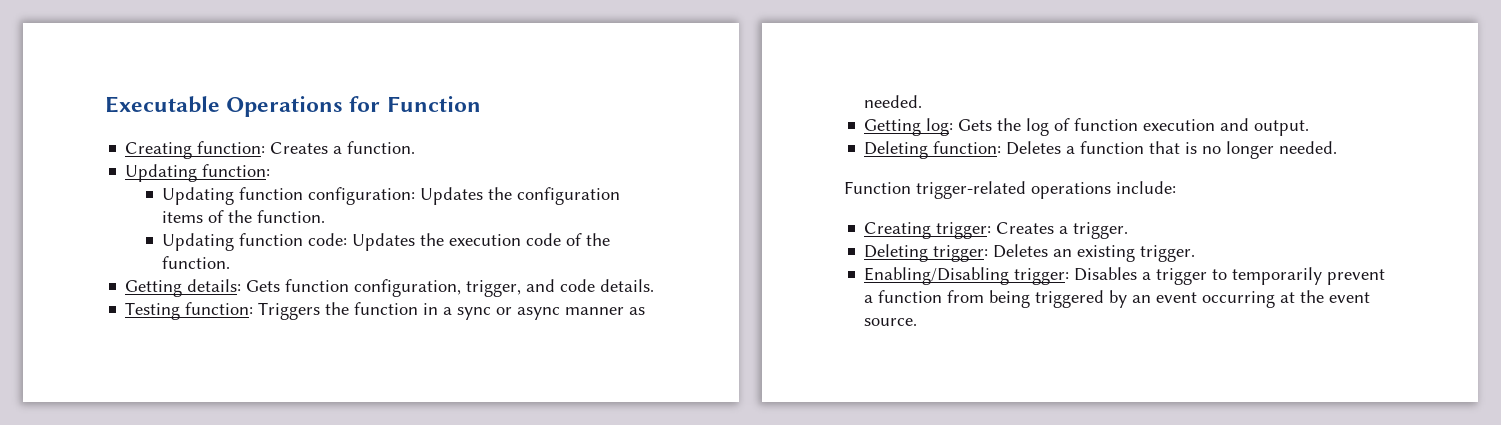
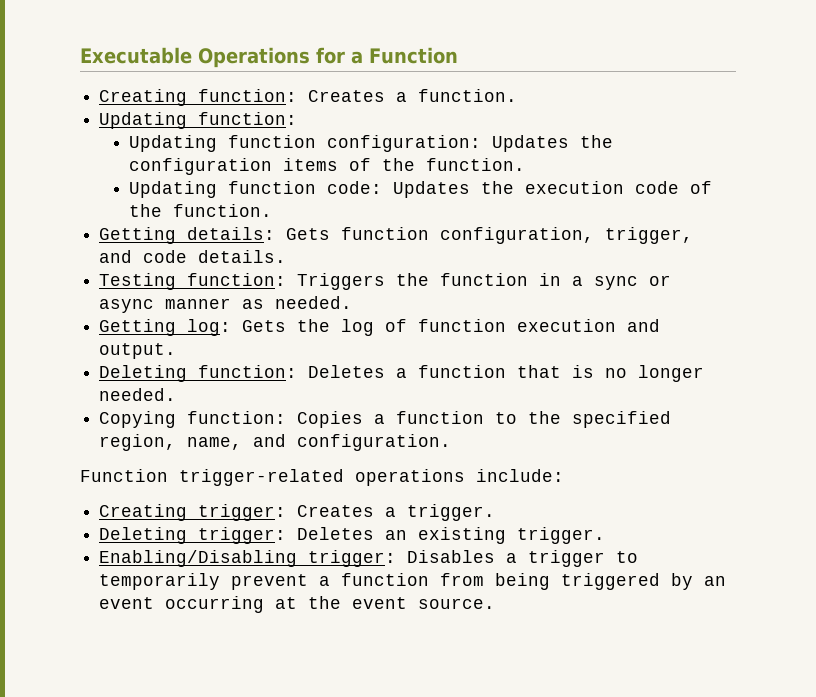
- Executable Operations for Function
+ Executable Operations for a Function
+ Copying function: Copies a function to the specified region, name, and configuration.

